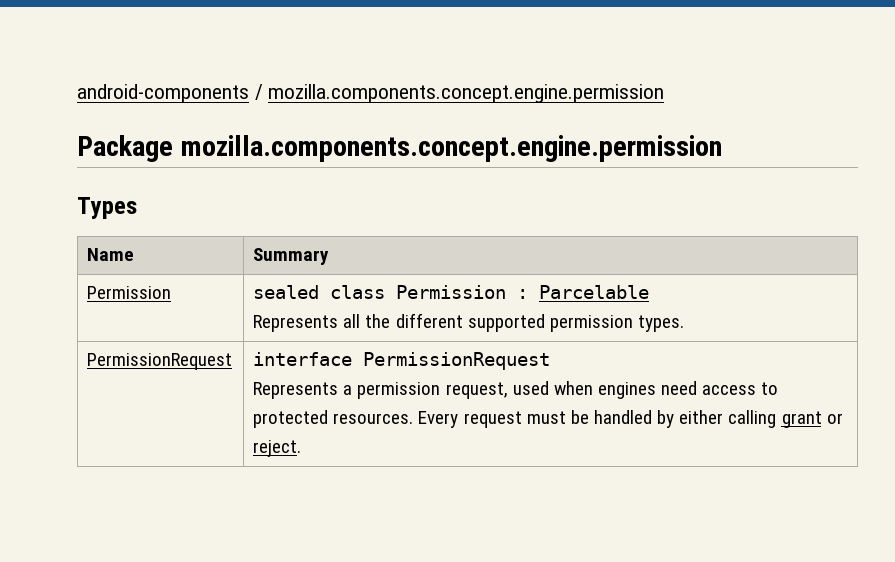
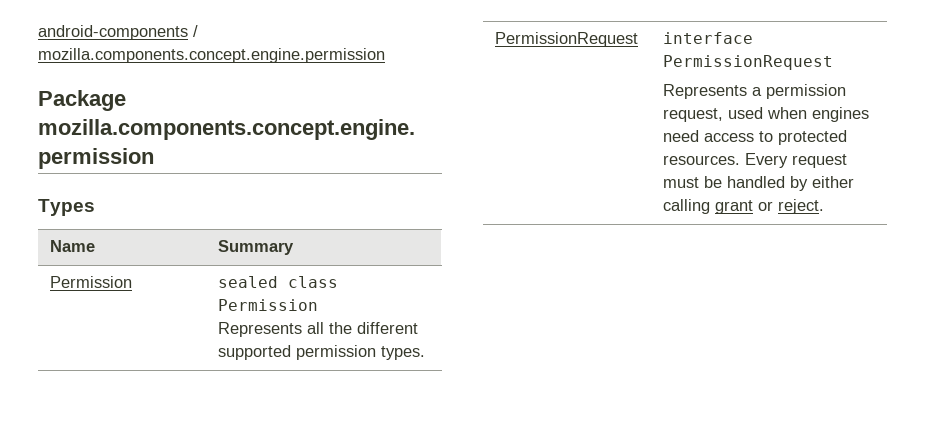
- Permission | sealed class Permission : Parcelable
+ Permission | sealed class Permission

